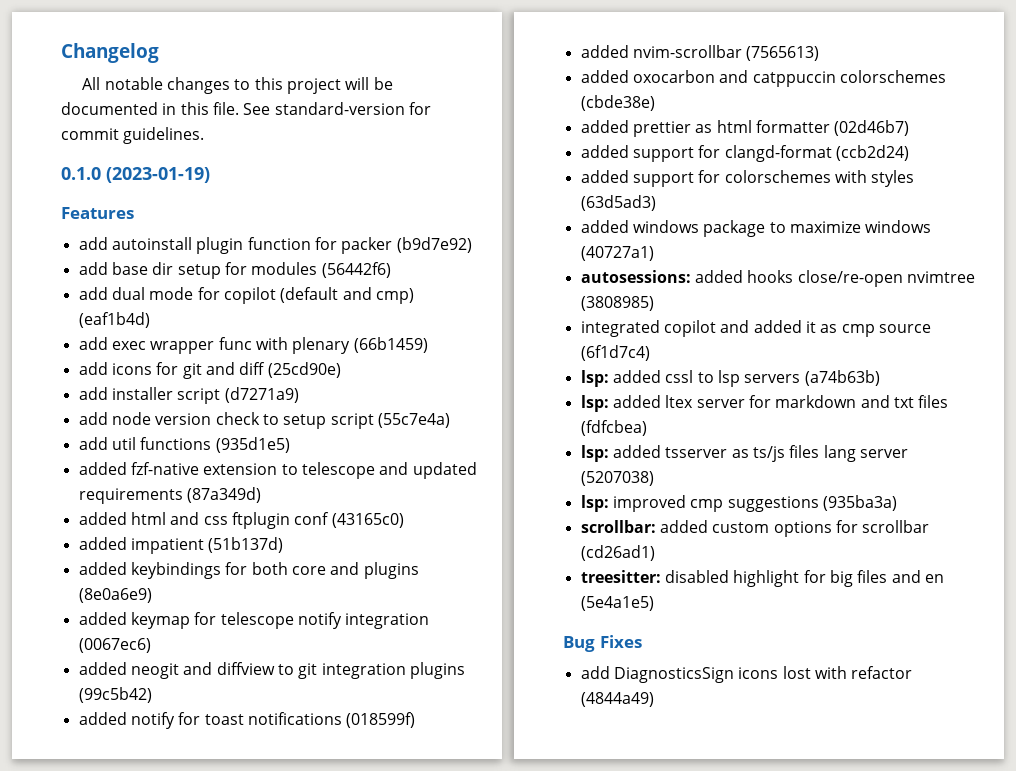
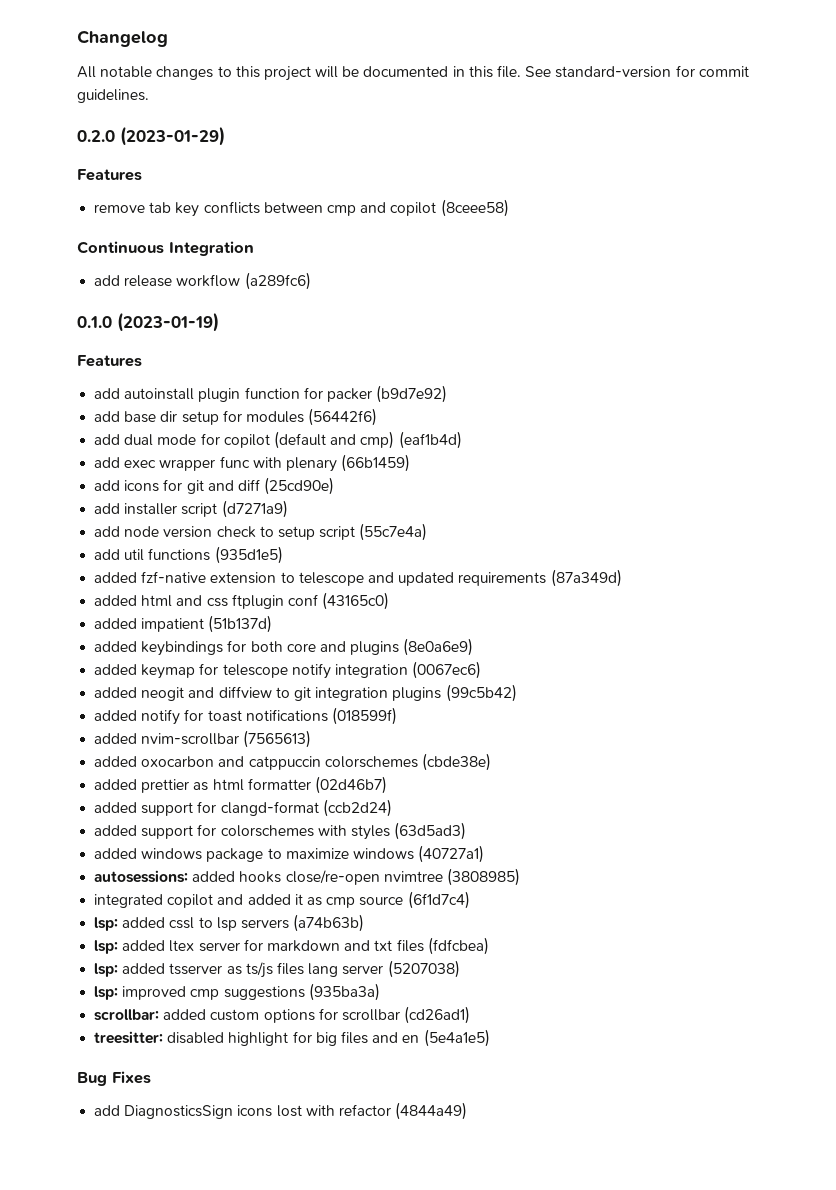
+ 0.2.0 (2023-01-29)
+ Features
+ remove tab key conflicts between cmp and copilot (8ceee58)
+ Continuous Integration
+ add release workflow (a289fc6)

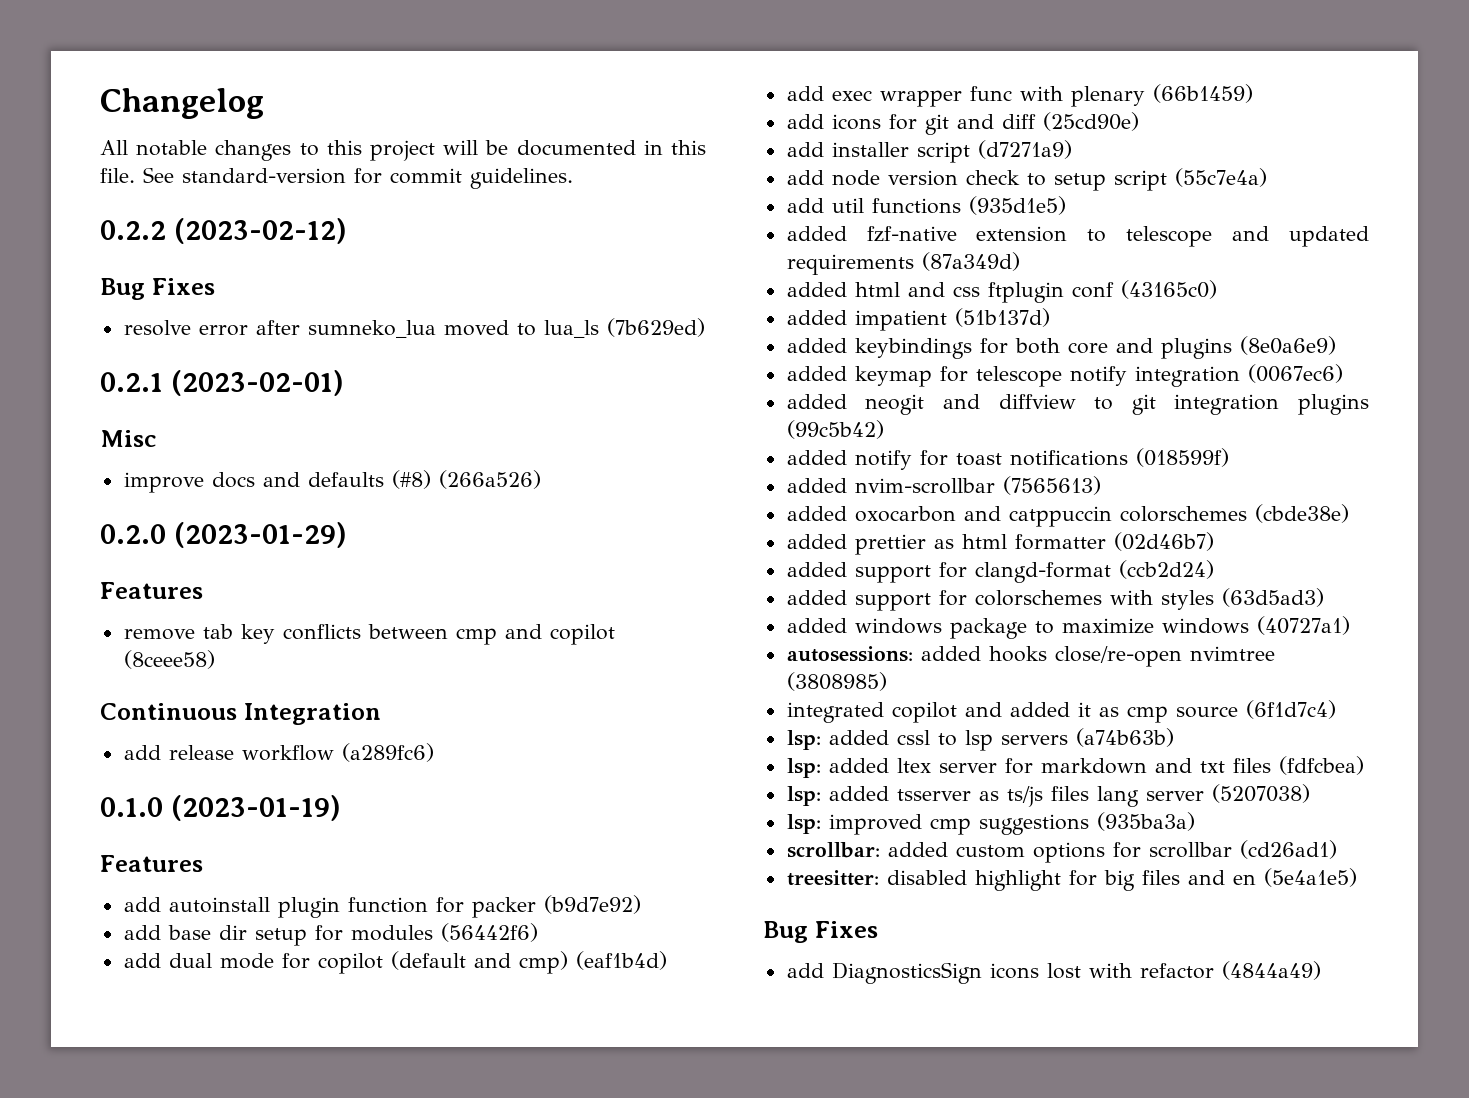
+ 0.2.2 (2023-02-12)
+ Bug Fixes
+ resolve error after sumneko_lua moved to lua_ls (7b629ed)
+ 0.2.1 (2023-02-01)
+ Misc
+ improve docs and defaults (#8) (266a526)

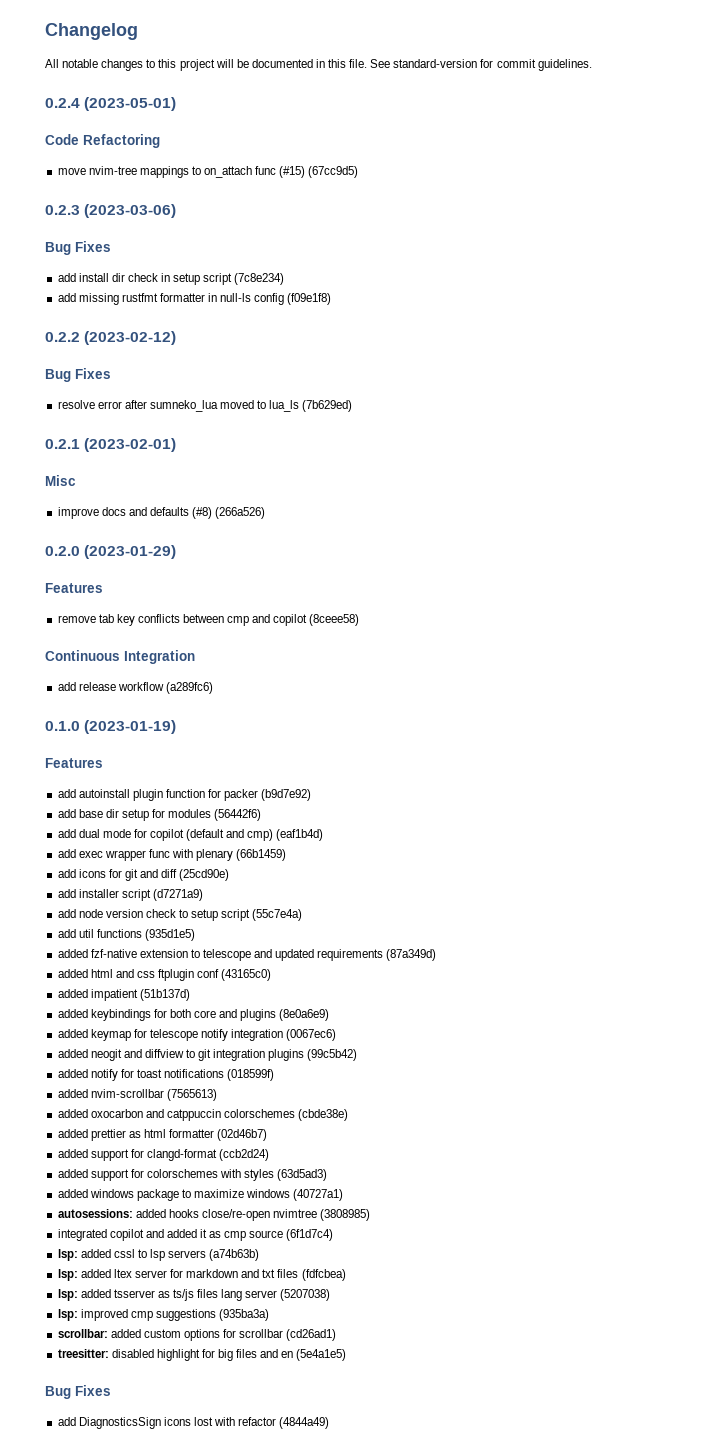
+ 0.2.4 (2023-05-01)
+ Code Refactoring
+ move nvim-tree mappings to on_attach func (#15) (67cc9d5)
+ 0.2.3 (2023-03-06)
+ Bug Fixes
+ add install dir check in setup script (7c8e234)
+ add missing rustfmt formatter in null-ls config (f09e1f8)

